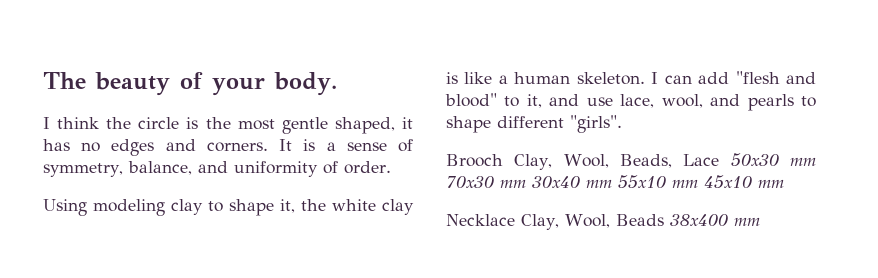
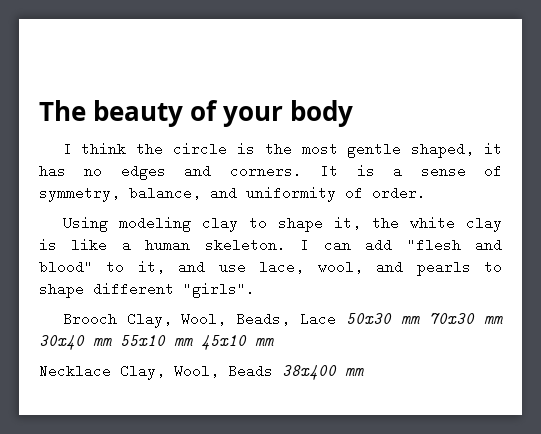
- The beauty of your body.
+ The beauty of your body

